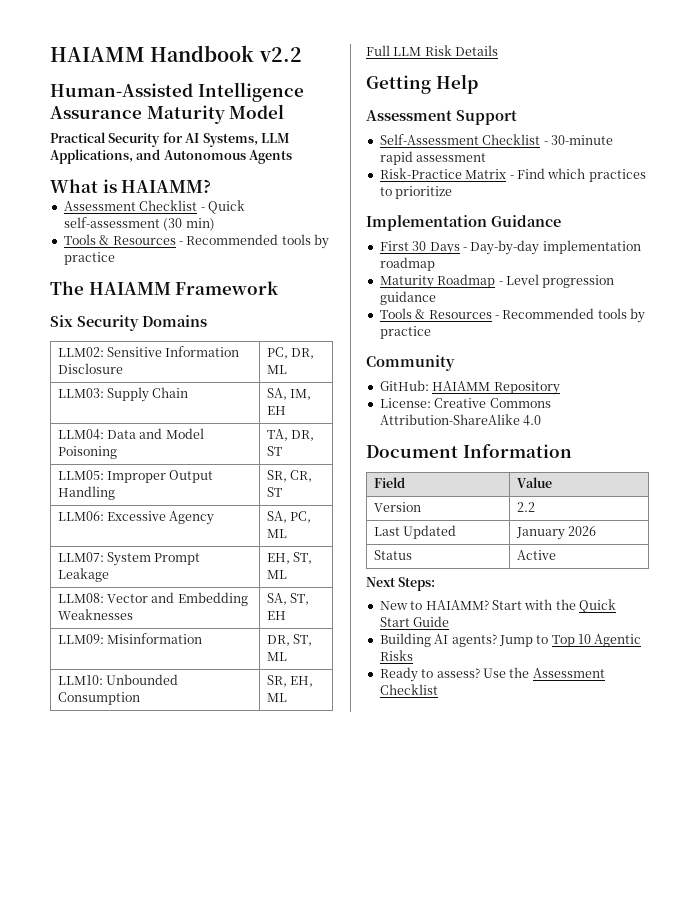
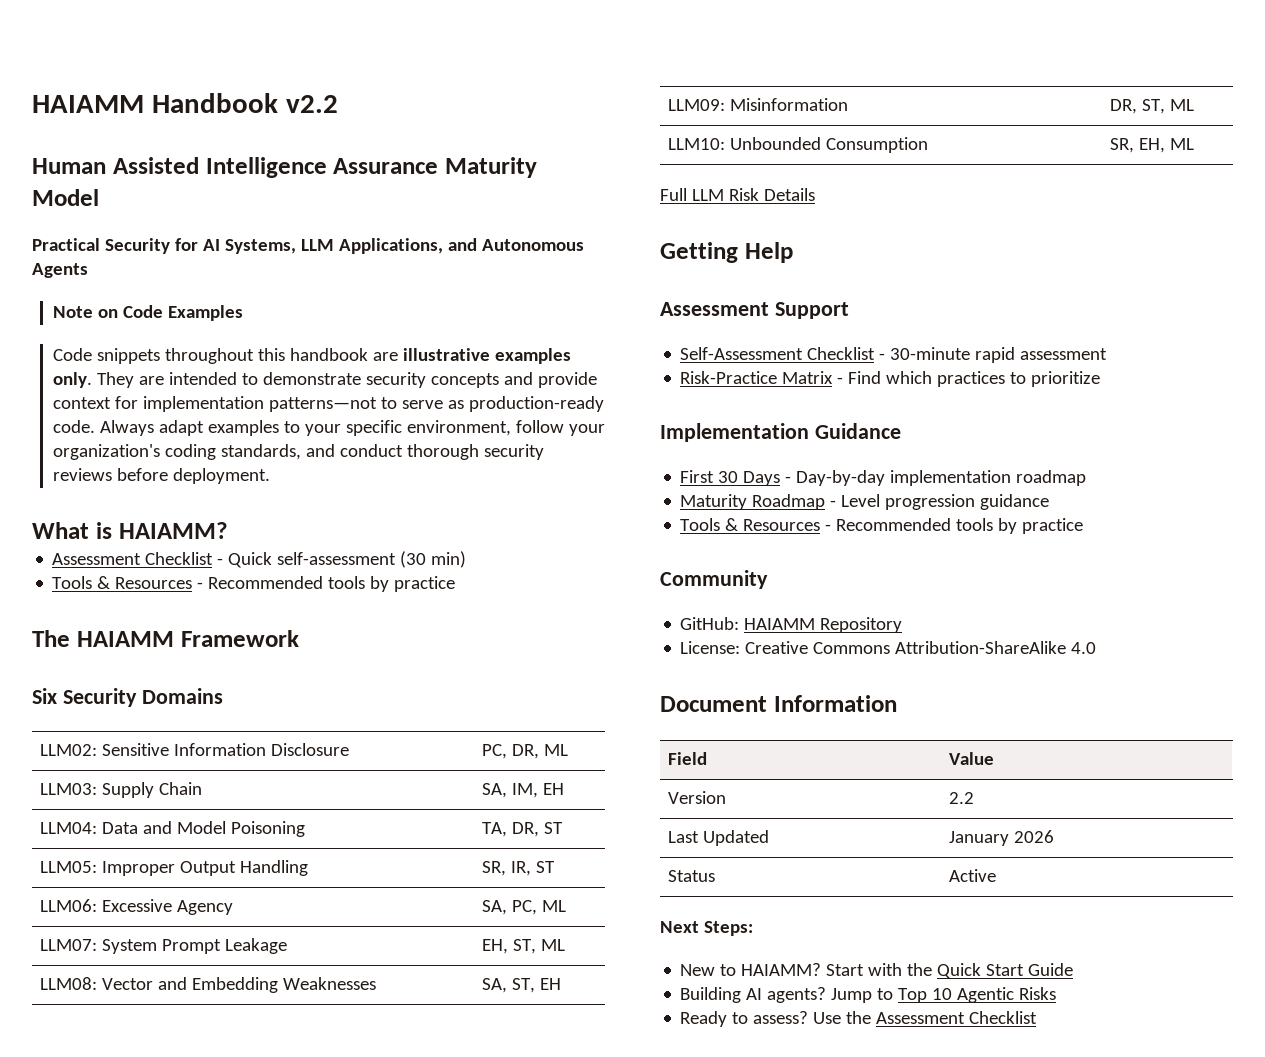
- Human-Assisted Intelligence Assurance Maturity Model
+ Human Assisted Intelligence Assurance Maturity Model
+ Note on Code Examples
+ Code snippets throughout this handbook are illustrative examples only. They are intended to demonstrate security concepts and provide context for implementation patterns—not to serve as production-ready code. Always adapt examples to your specific environment, follow your organization's coding standards, and conduct thorough security reviews before deployment.
- LLM05: Improper Output Handling | SR, CR, ST
+ LLM05: Improper Output Handling | SR, IR, ST

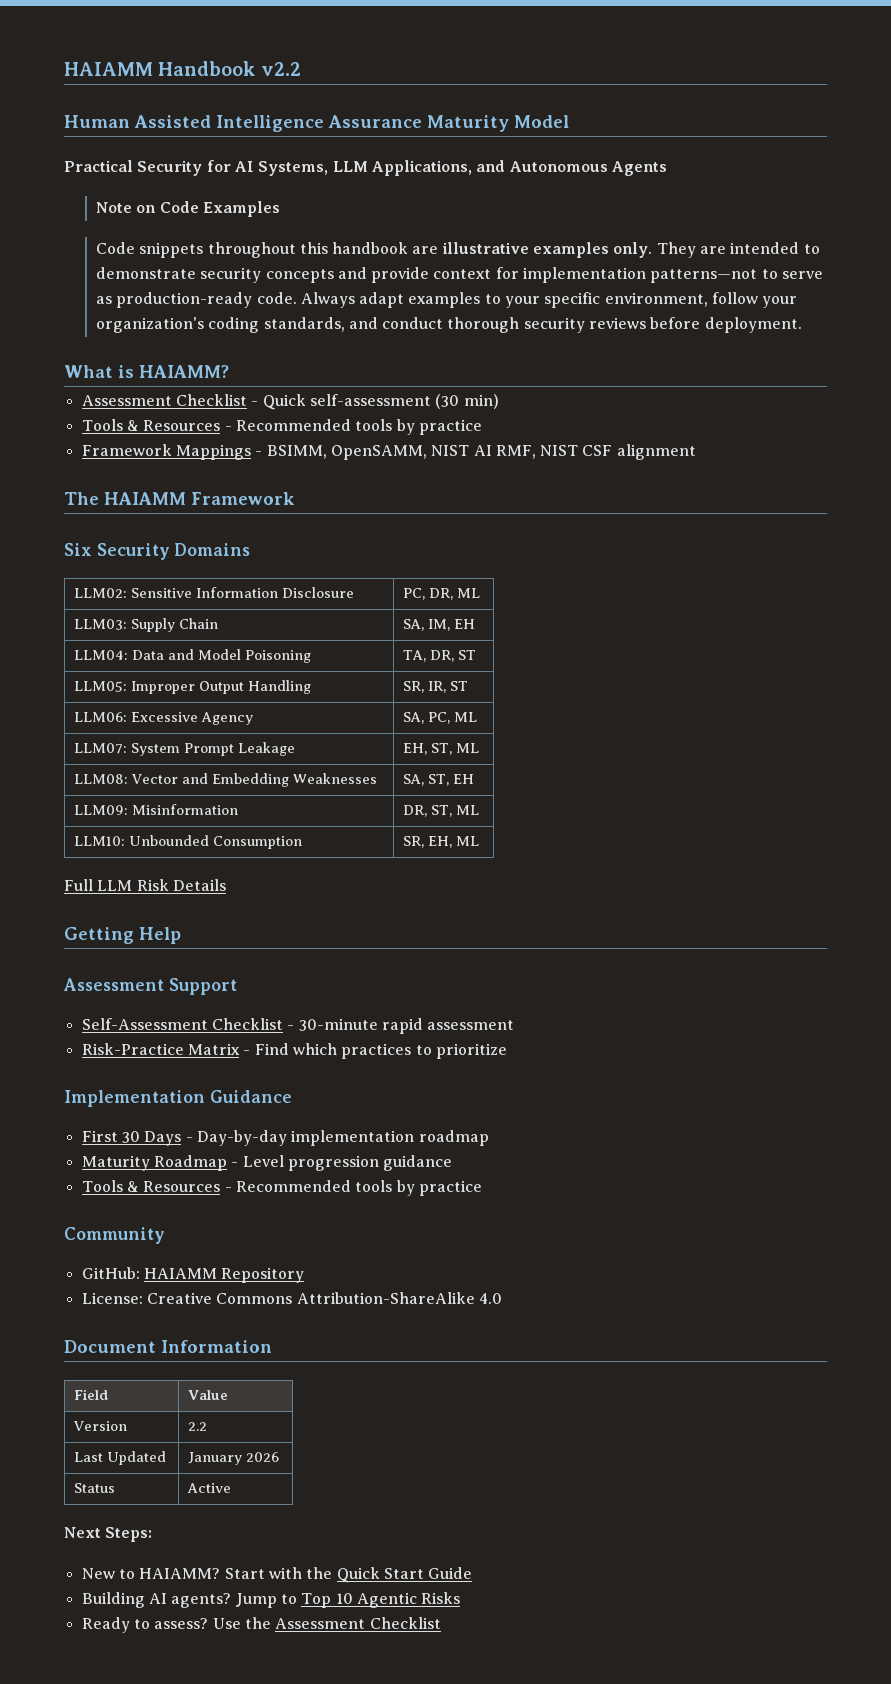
+ Framework Mappings - BSIMM, OpenSAMM, NIST AI RMF, NIST CSF alignment

